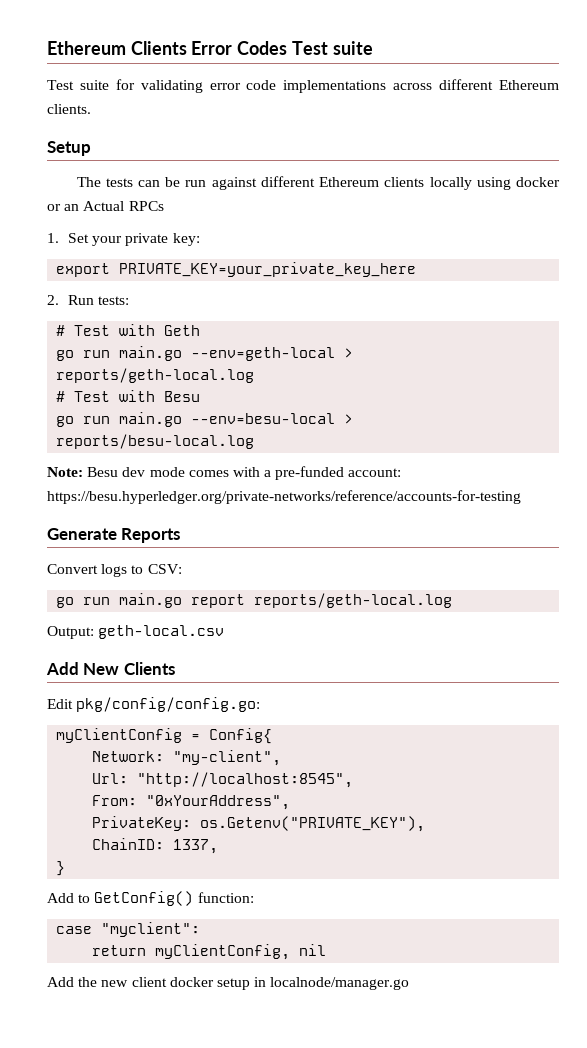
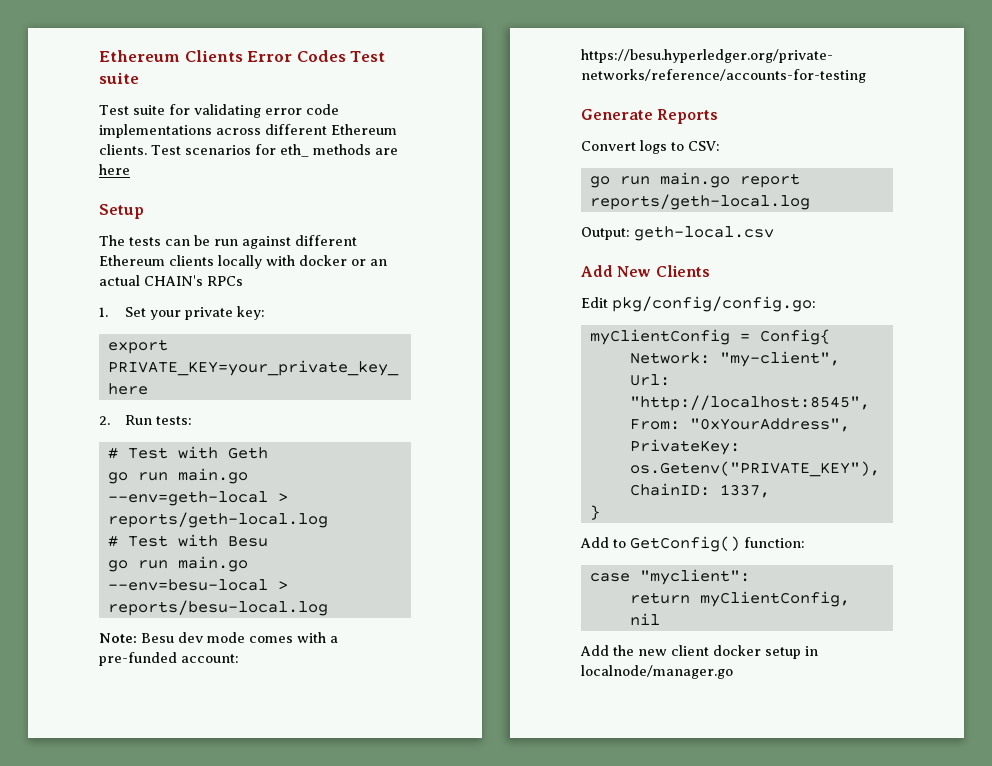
+ Test scenarios for eth_ methods are here
- The tests can be run against different Ethereum clients locally using docker or an Actual RPCs
+ The tests can be run against different Ethereum clients locally with docker or an actual CHAIN's RPCs

